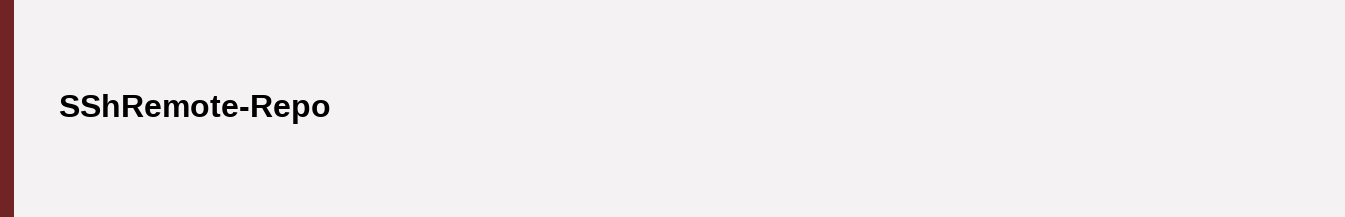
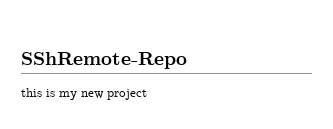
+ this is my new project

